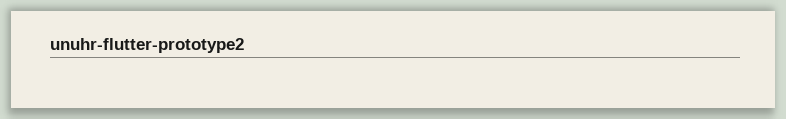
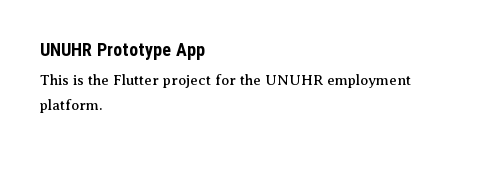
- unuhr-flutter-prototype2
+ UNUHR Prototype App
+ This is the Flutter project for the UNUHR employment platform.

